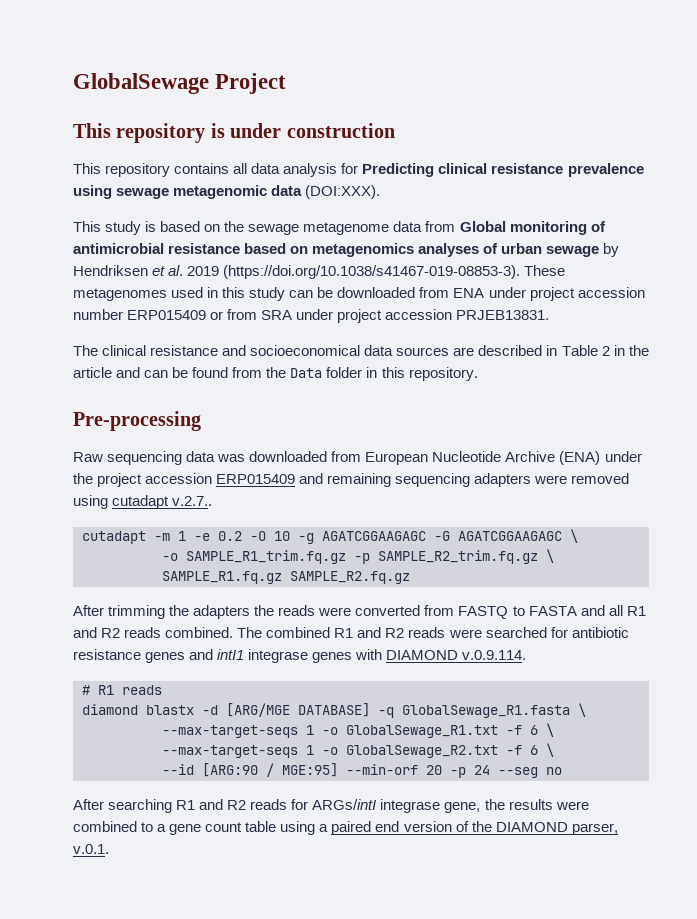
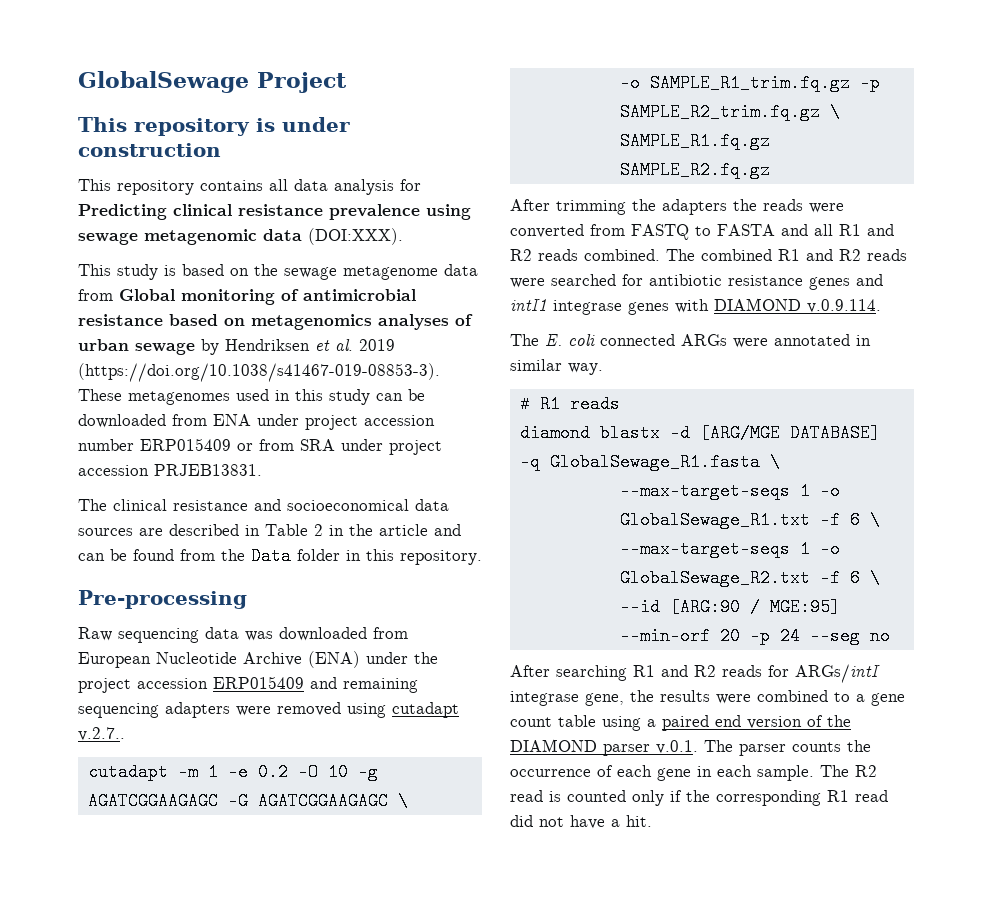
+ The E. coli connected ARGs were annotated in similar way.
- After searching R1 and R2 reads for ARGs/intI integrase gene, the results were combined to a gene count table using a paired end version of the DIAMOND parser, v.0.1.
+ After searching R1 and R2 reads for ARGs/intI integrase gene, the results were combined to a gene count table using a paired end version of the DIAMOND parser v.0.1. The parser counts the occurrence of each gene in each sample. The R2 read is counted only if the corresponding R1 read did not have a hit.

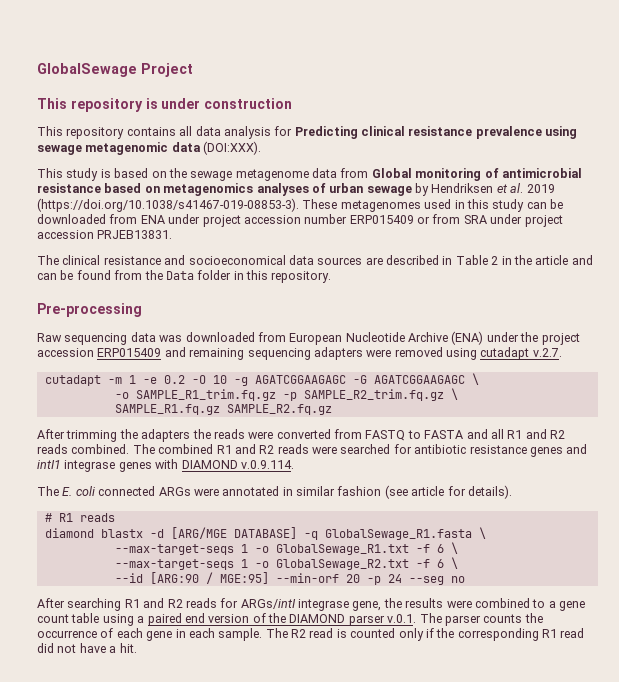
- Raw sequencing data was downloaded from European Nucleotide Archive (ENA) under the project accession ERP015409 and remaining sequencing adapters were removed using cutadapt v.2.7..
+ Raw sequencing data was downloaded from European Nucleotide Archive (ENA) under the project accession ERP015409 and remaining sequencing adapters were removed using cutadapt v.2.7.
- The E. coli connected ARGs were annotated in similar way.
+ The E. coli connected ARGs were annotated in similar fashion (see article for details).

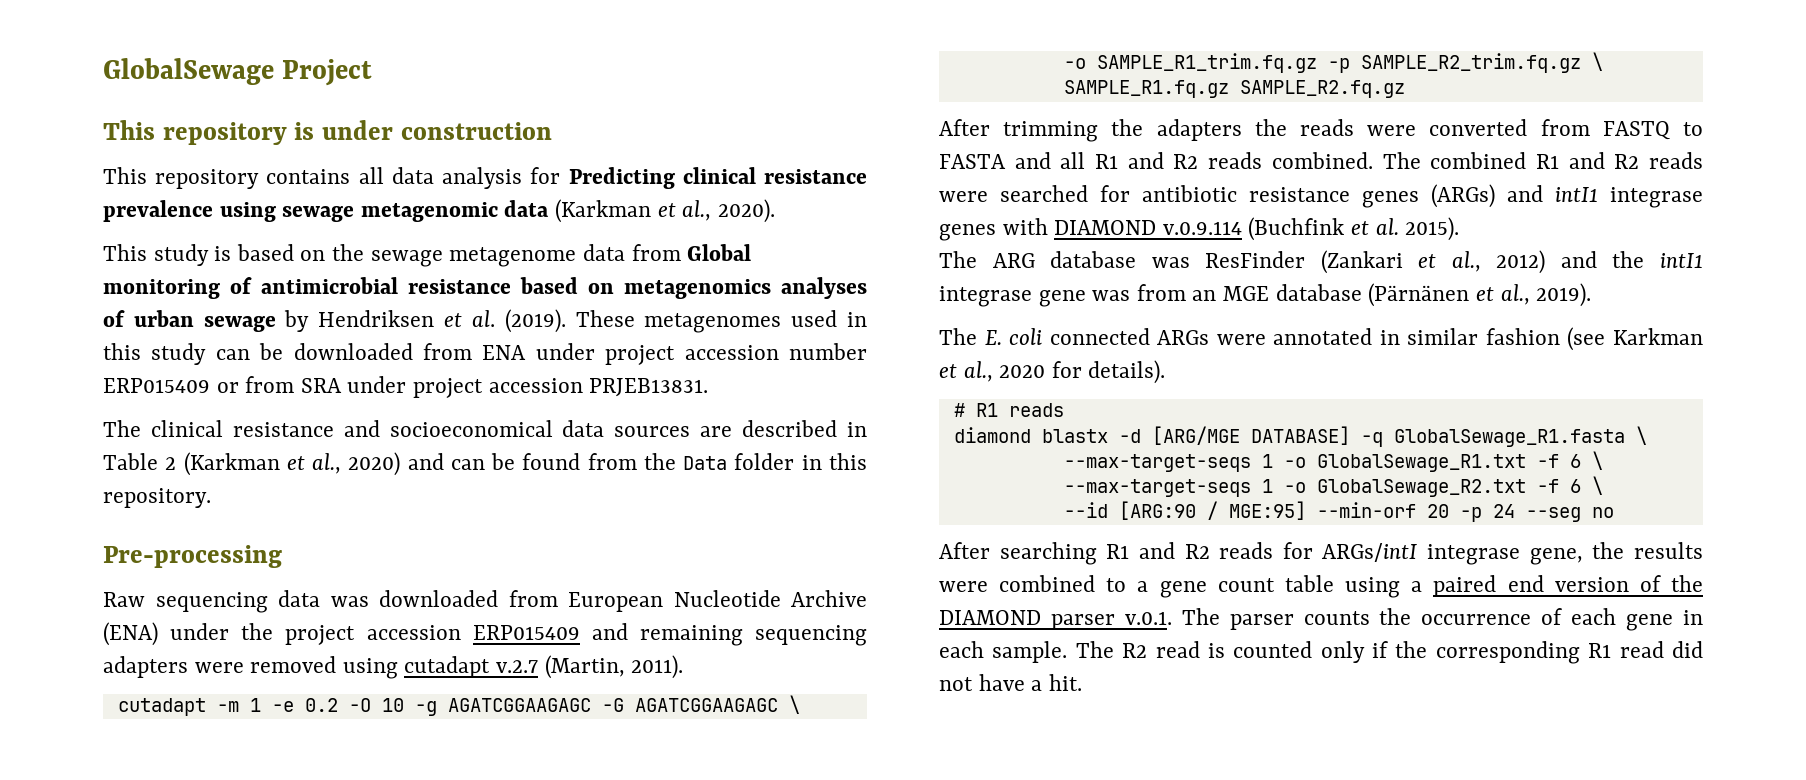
- This repository contains all data analysis for Predicting clinical resistance prevalence using sewage metagenomic data (DOI:XXX).
+ This repository contains all data analysis for Predicting clinical resistance prevalence using sewage metagenomic data (Karkman et al., 2020).
- This study is based on the sewage metagenome data from Global monitoring of antimicrobial resistance based on metagenomics analyses of urban sewage by Hendriksen et al. 2019 (https://doi.org/10.1038/s41467-019-08853-3). These metagenomes used in this study can be downloaded from ENA under project accession number ERP015409 or from SRA under project accession PRJEB13831.
+ This study is based on the sewage metagenome data from Global monitoring of antimicrobial resistance based on metagenomics analyses of urban sewage by Hendriksen et al. (2019). These metagenomes used in this study can be downloaded from ENA under project accession number ERP015409 or from SRA under project accession PRJEB13831.
- The clinical resistance and socioeconomical data sources are described in Table 2 in the article and can be found from the Data folder in this repository.
+ The clinical resistance and socioeconomical data sources are described in Table 2 (Karkman et al., 2020) and can be found from the Data folder in this repository.
- Raw sequencing data was downloaded from European Nucleotide Archive (ENA) under the project accession ERP015409 and remaining sequencing adapters were removed using cutadapt v.2.7.
+ Raw sequencing data was downloaded from European Nucleotide Archive (ENA) under the project accession ERP015409 and remaining sequencing adapters were removed using cutadapt v.2.7 (Martin, 2011).
- The combined R1 and R2 reads were searched for antibiotic resistance genes and intI1 integrase genes with DIAMOND v.0.9.114.
+ The combined R1 and R2 reads were searched for antibiotic resistance genes (ARGs) and intI1 integrase genes with DIAMOND v.0.9.114 (Buchfink et al. 2015).
+ The ARG database was ResFinder (Zankari et al., 2012) and the intI1 integrase gene was from an MGE database (Pärnänen et al., 2019).
- The E. coli connected ARGs were annotated in similar fashion (see article for details).
+ The E. coli connected ARGs were annotated in similar fashion (see Karkman et al., 2020 for details).

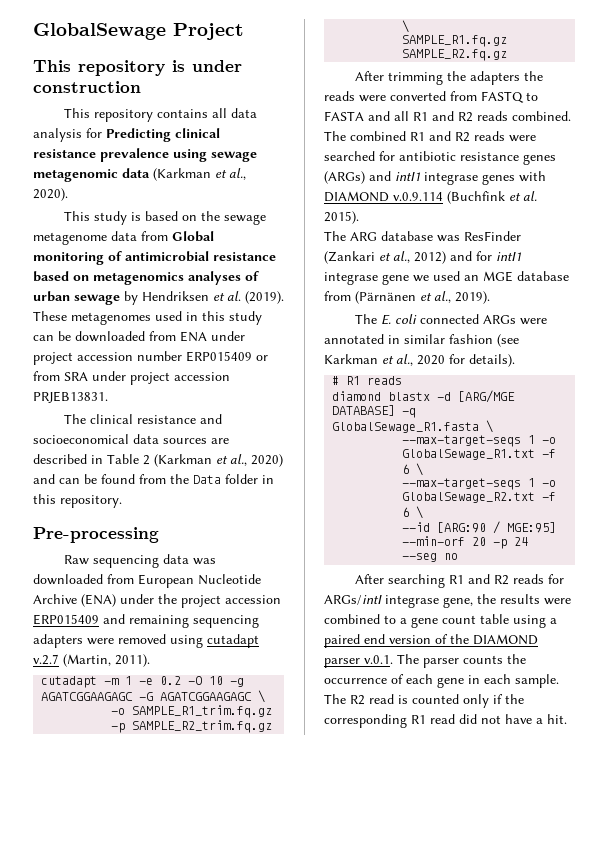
- The ARG database was ResFinder (Zankari et al., 2012) and the intI1 integrase gene was from an MGE database (Pärnänen et al., 2019).
+ The ARG database was ResFinder (Zankari et al., 2012) and for intI1 integrase gene we used an MGE database from (Pärnänen et al., 2019).

